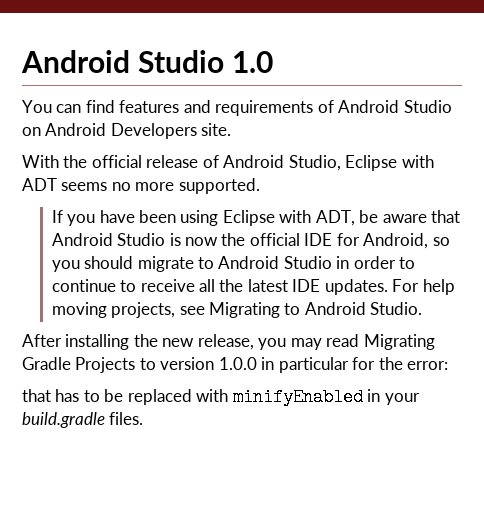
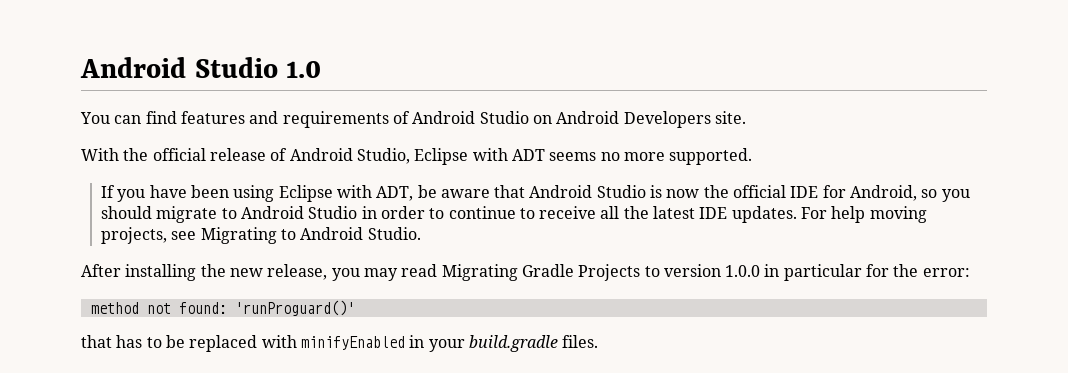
+ method not found: 'runProguard()'

